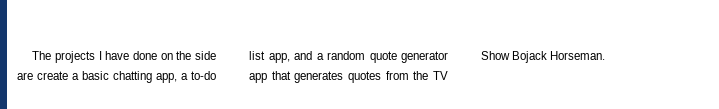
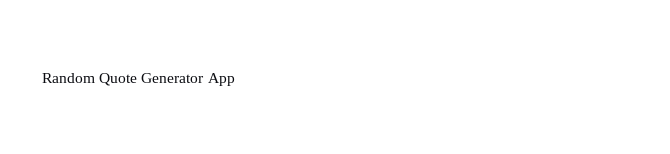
- The projects I have done on the side are create a basic chatting app, a to-do list app, and a random quote generator app that generates quotes from the TV Show Bojack Horseman.
+ Random Quote Generator App

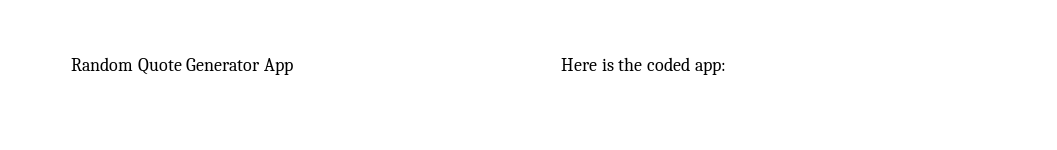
+ Here is the coded app:

